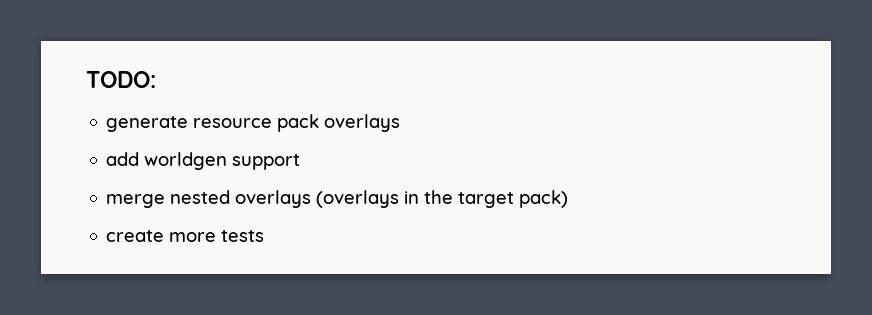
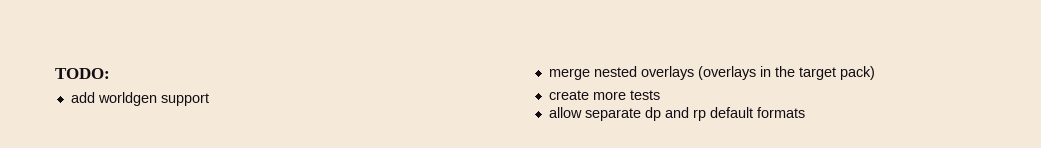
- generate resource pack overlays
+ allow separate dp and rp default formats

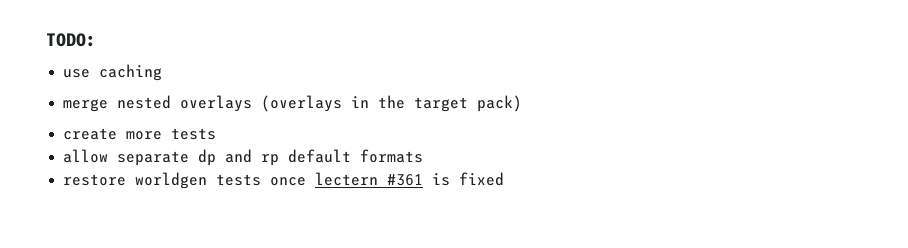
- add worldgen support
+ use caching
+ restore worldgen tests once lectern #361 is fixed

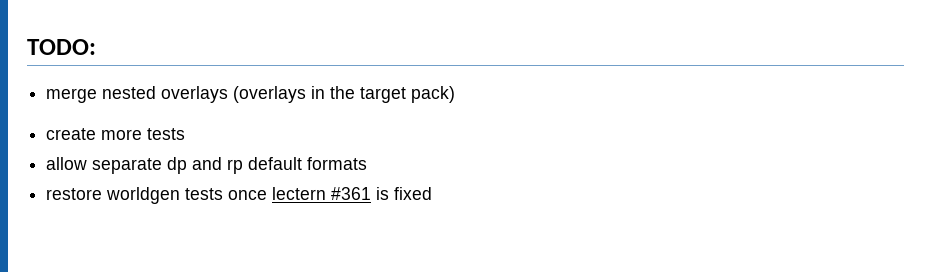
- use caching

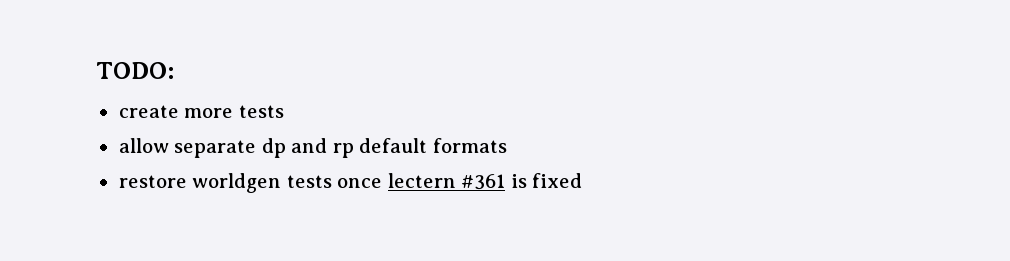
- merge nested overlays (overlays in the target pack)

